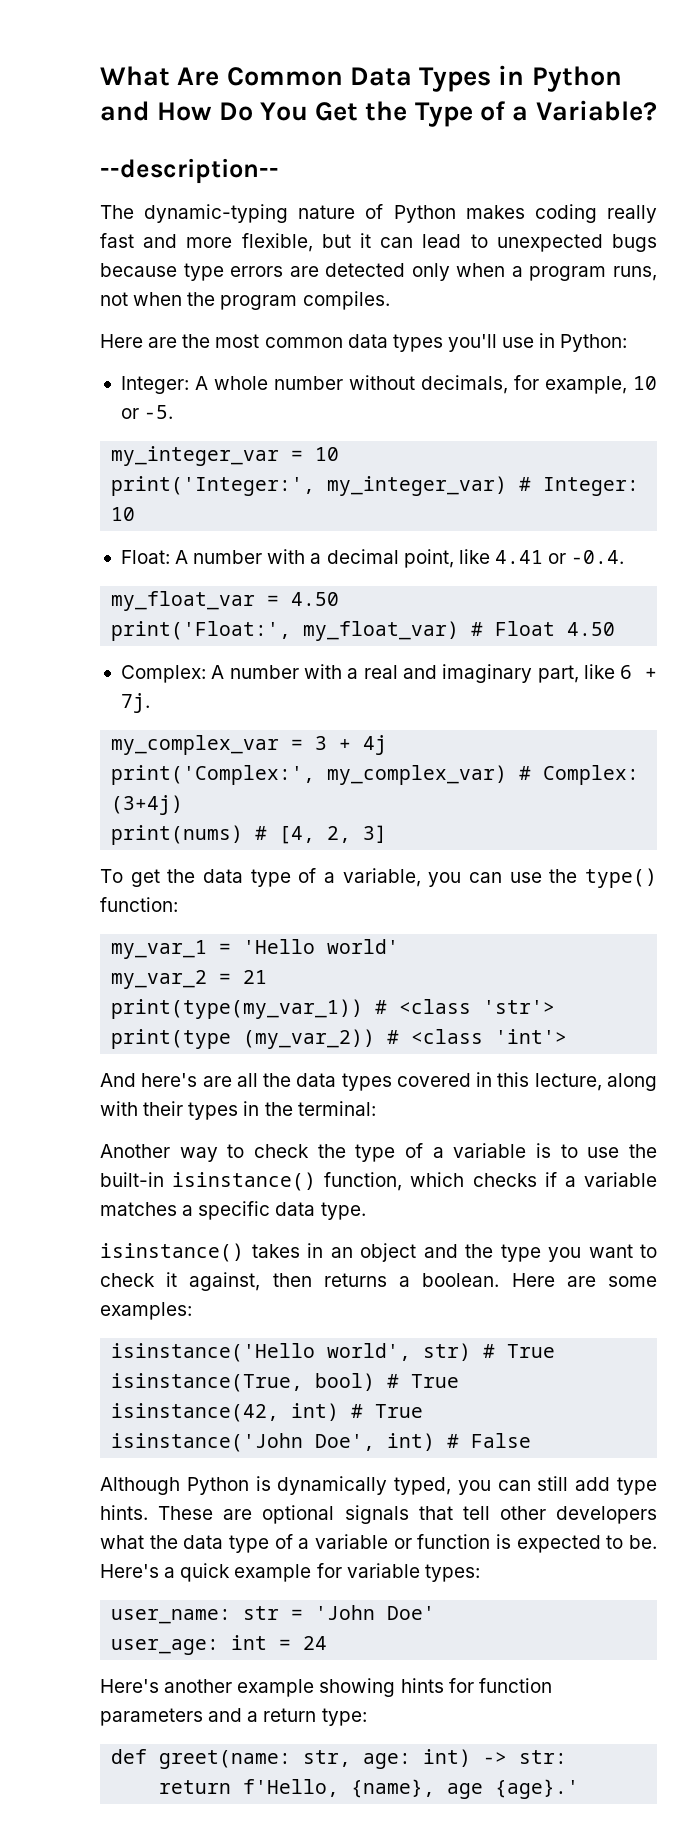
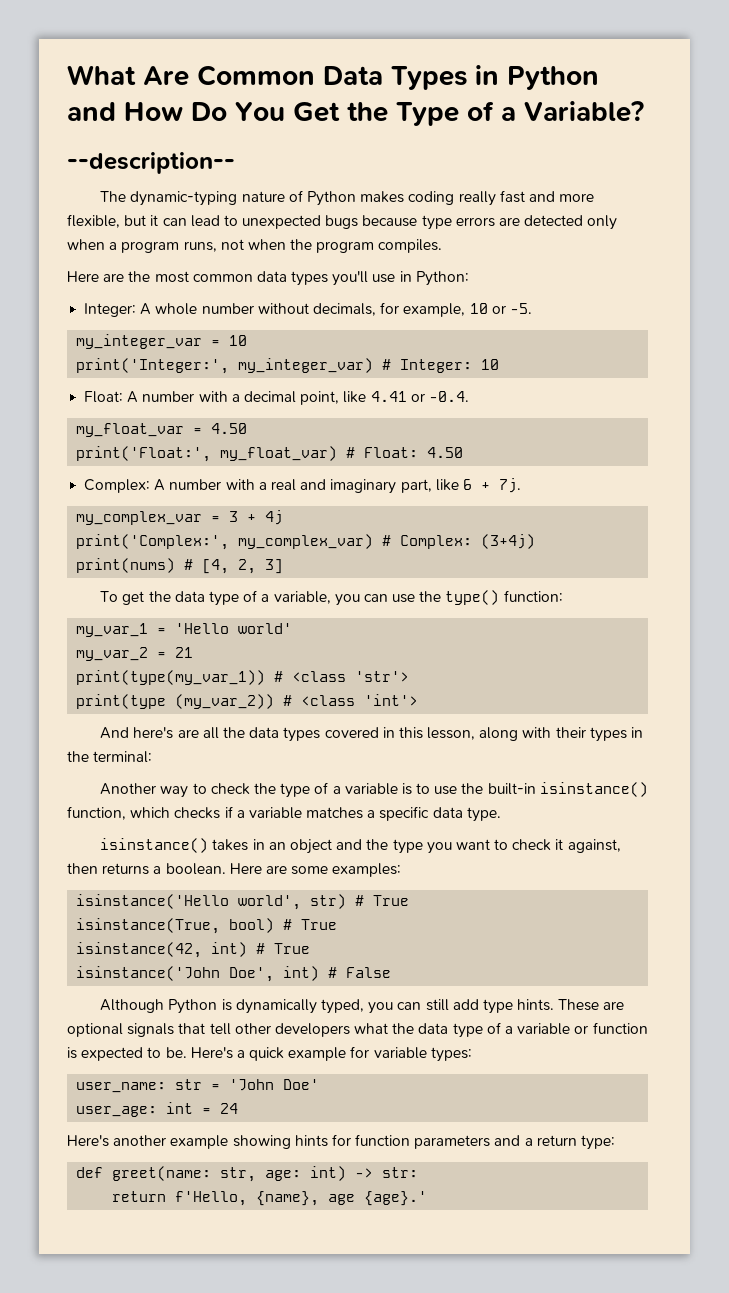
- print('Float:', my_float_var) # Float 4.50
+ print('Float:', my_float_var) # Float: 4.50
- And here's are all the data types covered in this lecture, along with their types in the terminal:
+ And here's are all the data types covered in this lesson, along with their types in the terminal:

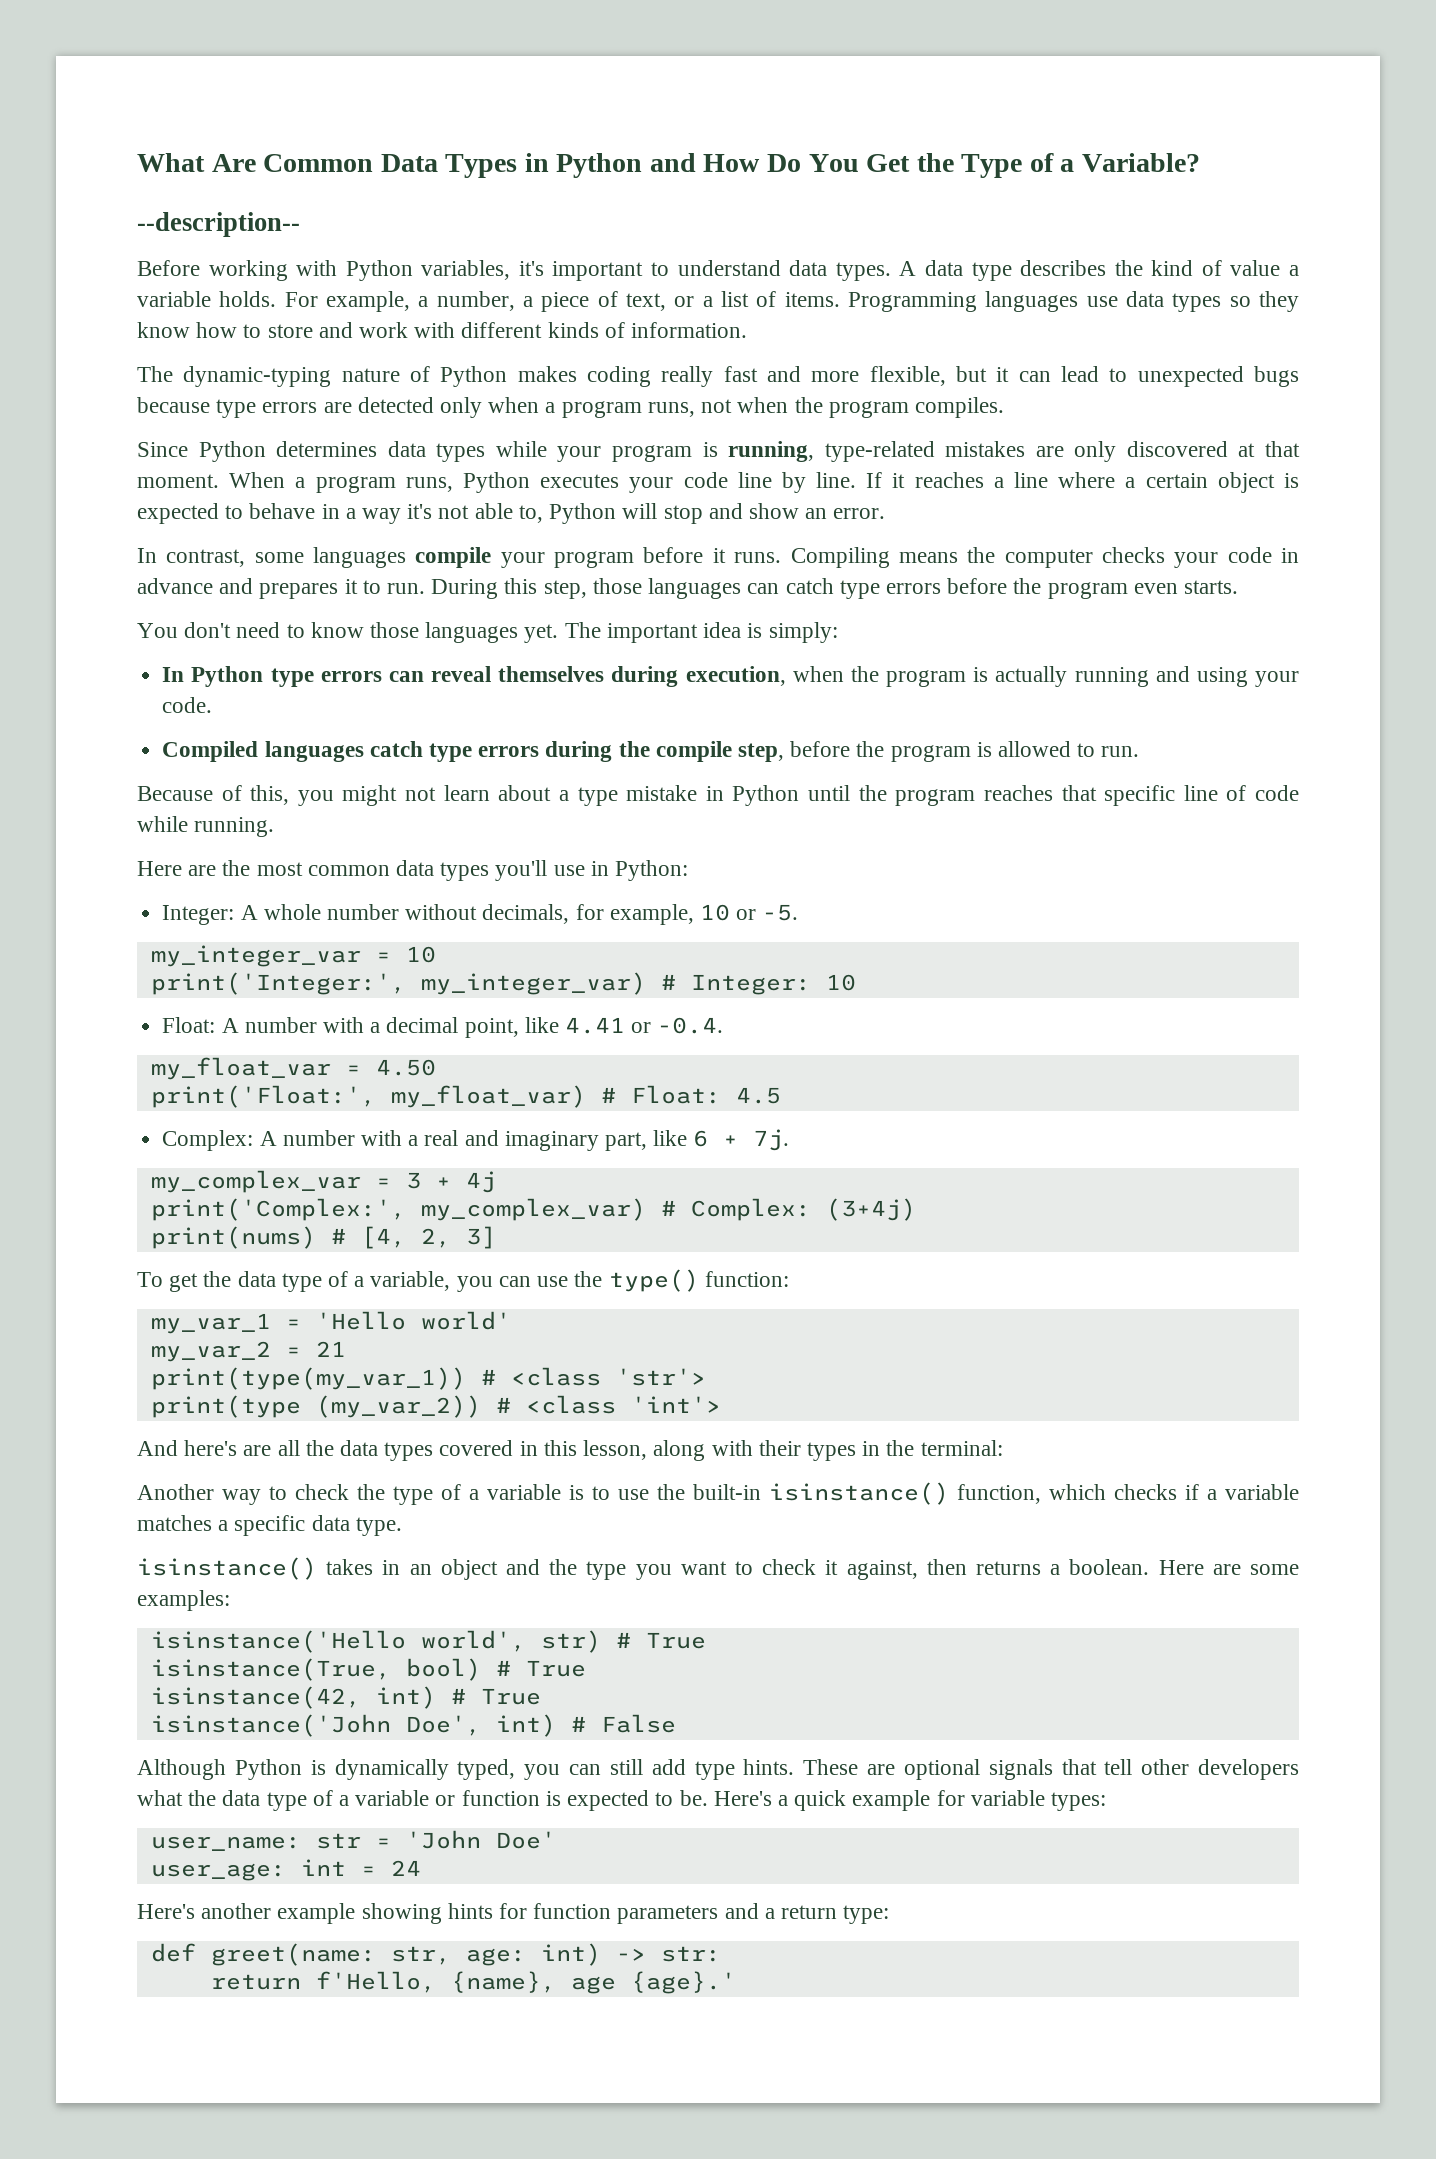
+ Before working with Python variables, it's important to understand data types. A data type describes the kind of value a variable holds. For example, a number, a piece of text, or a list of items. Programming languages use data types so they know how to store and work with different kinds of information.
+ Since Python determines data types while your program is running, type-related mistakes are only discovered at that moment. When a program runs, Python executes your code line by line. If it reaches a line where a certain object is expected to behave in a way it's not able to, Python will stop and show an error.
+ In contrast, some languages compile your program before it runs. Compiling means the computer checks your code in advance and prepares it to run. During this step, those languages can catch type errors before the program even starts.
+ You don't need to know those languages yet. The important idea is simply:
+ In Python type errors can reveal themselves during execution, when the program is actually running and using your code.
+ Compiled languages catch type errors during the compile step, before the program is allowed to run.
+ Because of this, you might not learn about a type mistake in Python until the program reaches that specific line of code while running.
- print('Float:', my_float_var) # Float: 4.50
+ print('Float:', my_float_var) # Float: 4.5

